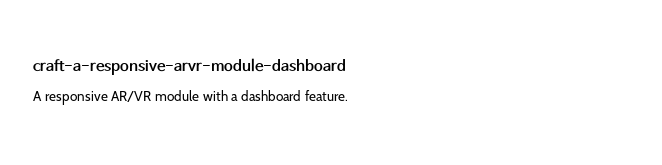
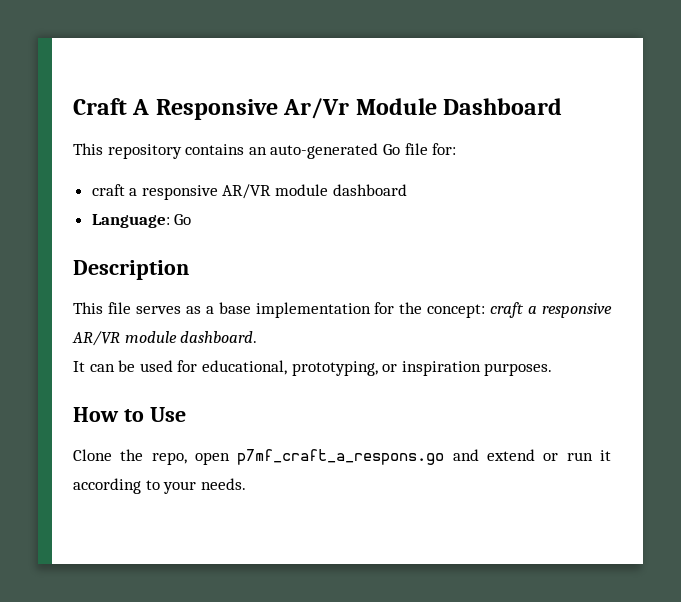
- craft-a-responsive-arvr-module-dashboard
- A responsive AR/VR module with a dashboard feature.
+ Craft A Responsive Ar/Vr Module Dashboard
+ This repository contains an auto-generated Go file for:
+ craft a responsive AR/VR module dashboard
+ Language: Go
+ Description
+ This file serves as a base implementation for the concept: craft a responsive AR/VR module dashboard.
+ It can be used for educational, prototyping, or inspiration purposes.
+ How to Use
+ Clone the repo, open p7mf_craft_a_respons.go and extend or run it according to your needs.

